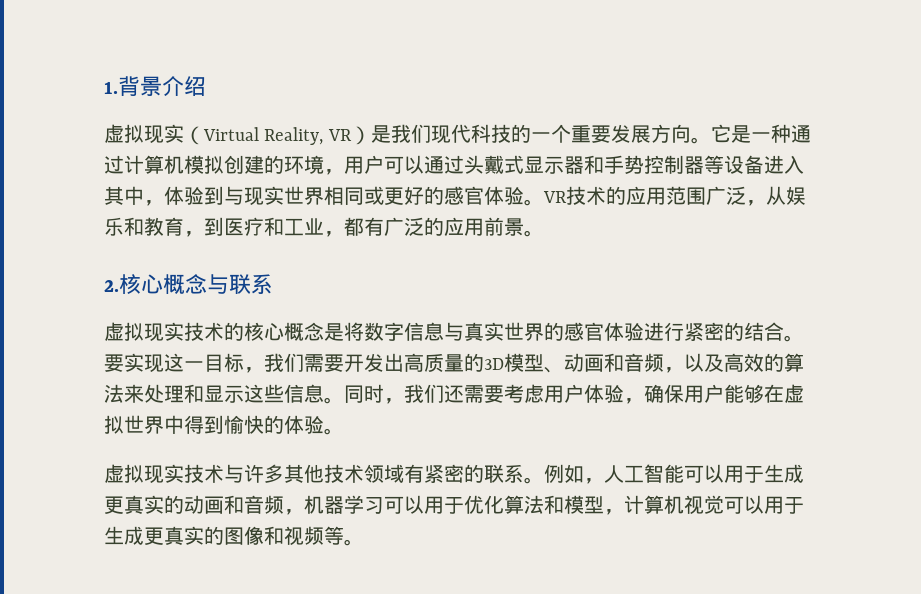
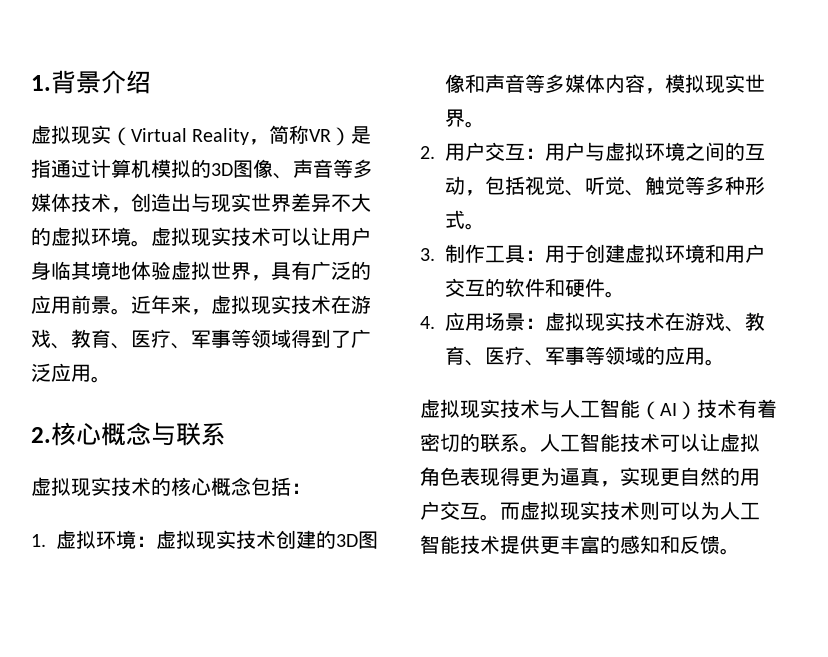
- 虚拟现实（Virtual Reality, VR）是我们现代科技的一个重要发展方向。它是一种通过计算机模拟创建的环境，用户可以通过头戴式显示器和手势控制器等设备进入其中，体验到与现实世界相同或更好的感官体验。VR技术的应用范围广泛，从娱乐和教育，到医疗和工业，都有广泛的应用前景。
+ 虚拟现实（Virtual Reality，简称VR）是指通过计算机模拟的3D图像、声音等多媒体技术，创造出与现实世界差异不大的虚拟环境。虚拟现实技术可以让用户身临其境地体验虚拟世界，具有广泛的应用前景。近年来，虚拟现实技术在游戏、教育、医疗、军事等领域得到了广泛应用。
- 虚拟现实技术的核心概念是将数字信息与真实世界的感官体验进行紧密的结合。要实现这一目标，我们需要开发出高质量的3D模型、动画和音频，以及高效的算法来处理和显示这些信息。同时，我们还需要考虑用户体验，确保用户能够在虚拟世界中得到愉快的体验。
- 虚拟现实技术与许多其他技术领域有紧密的联系。
+ 虚拟现实技术的核心概念包括：
+ 1.虚拟环境：虚拟现实技术创建的3D图像和声音等多媒体内容，模拟现实世界。
+ 2.用户交互：用户与虚拟环境之间的互动，包括视觉、听觉、触觉等多种形式。
+ 3.制作工具：用于创建虚拟环境和用户交互的软件和硬件。
+ 4.应用场景：虚拟现实技术在游戏、教育、医疗、军事等领域的应用。
+ 虚拟现实技术与人工智能（AI）技术有着密切的联系。
- 例如，人工智能可以用于生成更真实的动画和音频，机器学习可以用于优化算法和模型，计算机视觉可以用于生成更真实的图像和视频等。
+ 人工智能技术可以让虚拟角色表现得更为逼真，实现更自然的用户交互。而虚拟现实技术则可以为人工智能技术提供更丰富的感知和反馈。

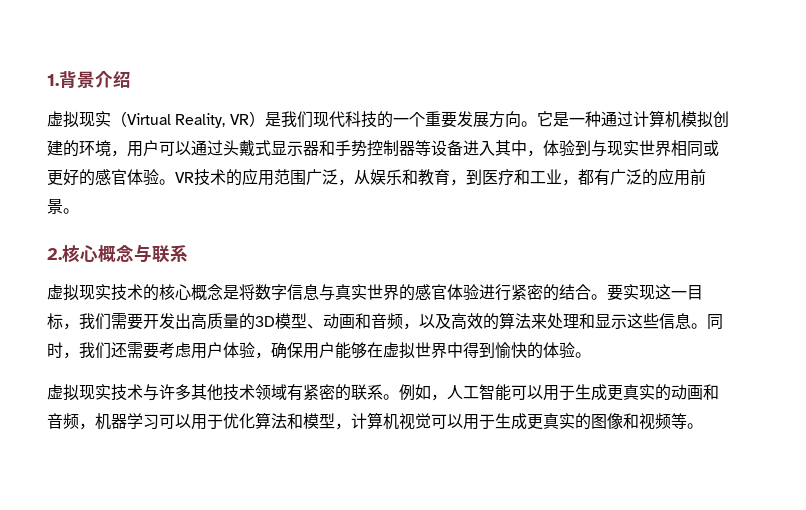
- 虚拟现实（Virtual Reality，简称VR）是指通过计算机模拟的3D图像、声音等多媒体技术，创造出与现实世界差异不大的虚拟环境。虚拟现实技术可以让用户身临其境地体验虚拟世界，具有广泛的应用前景。近年来，虚拟现实技术在游戏、教育、医疗、军事等领域得到了广泛应用。
+ 虚拟现实（Virtual Reality, VR）是我们现代科技的一个重要发展方向。它是一种通过计算机模拟创建的环境，用户可以通过头戴式显示器和手势控制器等设备进入其中，体验到与现实世界相同或更好的感官体验。VR技术的应用范围广泛，从娱乐和教育，到医疗和工业，都有广泛的应用前景。
- 虚拟现实技术的核心概念包括：
- 1.虚拟环境：虚拟现实技术创建的3D图像和声音等多媒体内容，模拟现实世界。
- 2.用户交互：用户与虚拟环境之间的互动，包括视觉、听觉、触觉等多种形式。
- 3.制作工具：用于创建虚拟环境和用户交互的软件和硬件。
- 4.应用场景：虚拟现实技术在游戏、教育、医疗、军事等领域的应用。
- 虚拟现实技术与人工智能（AI）技术有着密切的联系。人工智能技术可以让虚拟角色表现得更为逼真，实现更自然的用户交互。而虚拟现实技术则可以为人工智能技术提供更丰富的感知和反馈。
+ 虚拟现实技术的核心概念是将数字信息与真实世界的感官体验进行紧密的结合。要实现这一目标，我们需要开发出高质量的3D模型、动画和音频，以及高效的算法来处理和显示这些信息。同时，我们还需要考虑用户体验，确保用户能够在虚拟世界中得到愉快的体验。
+ 虚拟现实技术与许多其他技术领域有紧密的联系。例如，人工智能可以用于生成更真实的动画和音频，机器学习可以用于优化算法和模型，计算机视觉可以用于生成更真实的图像和视频等。

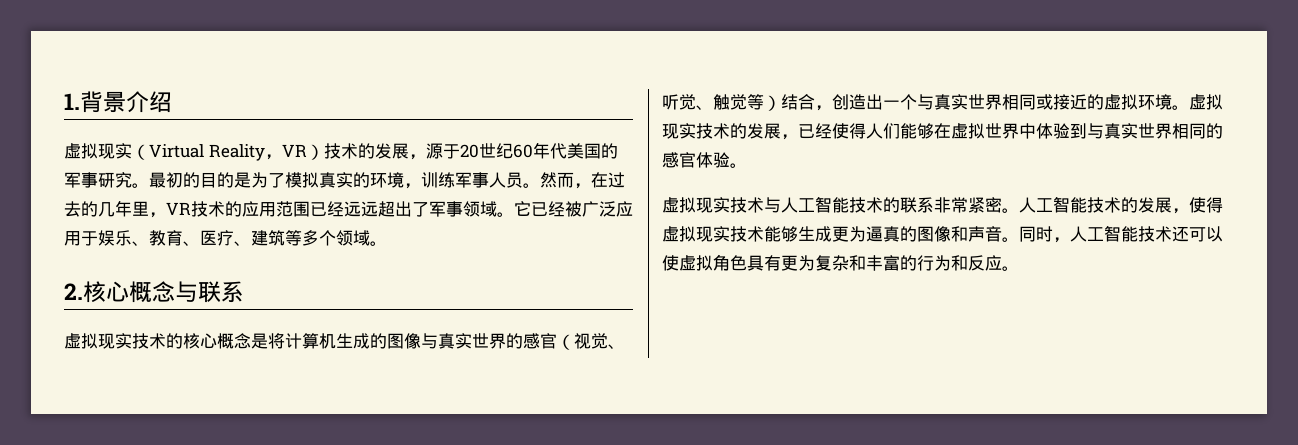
- 虚拟现实（Virtual Reality, VR）是我们现代科技的一个重要发展方向。它是一种通过计算机模拟创建的环境，用户可以通过头戴式显示器和手势控制器等设备进入其中，体验到与现实世界相同或更好的感官体验。VR技术的应用范围广泛，从娱乐和教育，到医疗和工业，都有广泛的应用前景。
+ 虚拟现实（Virtual Reality，VR）技术的发展，源于20世纪60年代美国的军事研究。最初的目的是为了模拟真实的环境，训练军事人员。然而，在过去的几年里，VR技术的应用范围已经远远超出了军事领域。它已经被广泛应用于娱乐、教育、医疗、建筑等多个领域。
- 虚拟现实技术的核心概念是将数字信息与真实世界的感官体验进行紧密的结合。要实现这一目标，我们需要开发出高质量的3D模型、动画和音频，以及高效的算法来处理和显示这些信息。同时，我们还需要考虑用户体验，确保用户能够在虚拟世界中得到愉快的体验。
+ 虚拟现实技术的核心概念是将计算机生成的图像与真实世界的感官（视觉、听觉、触觉等）结合，创造出一个与真实世界相同或接近的虚拟环境。虚拟现实技术的发展，已经使得人们能够在虚拟世界中体验到与真实世界相同的感官体验。
- 虚拟现实技术与许多其他技术领域有紧密的联系。例如，人工智能可以用于生成更真实的动画和音频，机器学习可以用于优化算法和模型，计算机视觉可以用于生成更真实的图像和视频等。
+ 虚拟现实技术与人工智能技术的联系非常紧密。人工智能技术的发展，使得虚拟现实技术能够生成更为逼真的图像和声音。同时，人工智能技术还可以使虚拟角色具有更为复杂和丰富的行为和反应。

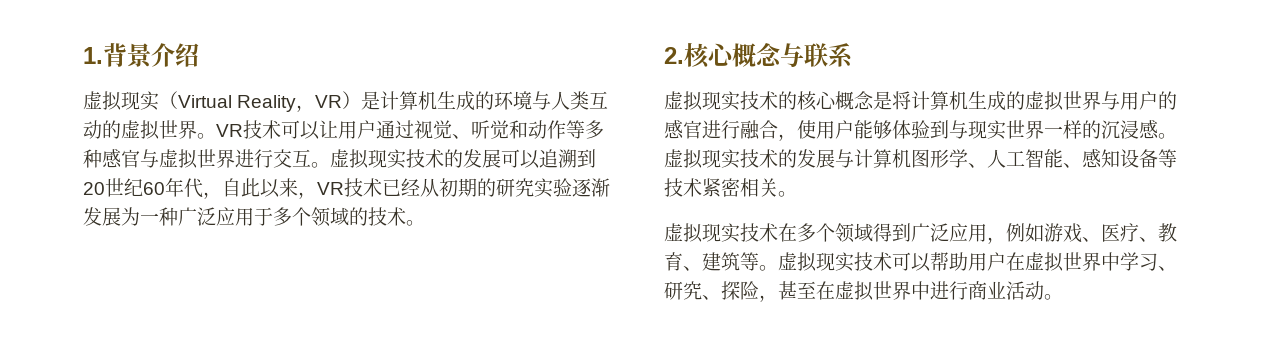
- 虚拟现实（Virtual Reality，VR）技术的发展，源于20世纪60年代美国的军事研究。最初的目的是为了模拟真实的环境，训练军事人员。然而，在过去的几年里，VR技术的应用范围已经远远超出了军事领域。它已经被广泛应用于娱乐、教育、医疗、建筑等多个领域。
+ 虚拟现实（Virtual Reality，VR）是计算机生成的环境与人类互动的虚拟世界。VR技术可以让用户通过视觉、听觉和动作等多种感官与虚拟世界进行交互。虚拟现实技术的发展可以追溯到20世纪60年代，自此以来，VR技术已经从初期的研究实验逐渐发展为一种广泛应用于多个领域的技术。
- 虚拟现实技术的核心概念是将计算机生成的图像与真实世界的感官（视觉、听觉、触觉等）结合，创造出一个与真实世界相同或接近的虚拟环境。虚拟现实技术的发展，已经使得人们能够在虚拟世界中体验到与真实世界相同的感官体验。
- 虚拟现实技术与人工智能技术的联系非常紧密。人工智能技术的发展，使得虚拟现实技术能够生成更为逼真的图像和声音。同时，人工智能技术还可以使虚拟角色具有更为复杂和丰富的行为和反应。
+ 虚拟现实技术的核心概念是将计算机生成的虚拟世界与用户的感官进行融合，使用户能够体验到与现实世界一样的沉浸感。虚拟现实技术的发展与计算机图形学、人工智能、感知设备等技术紧密相关。
+ 虚拟现实技术在多个领域得到广泛应用，例如游戏、医疗、教育、建筑等。虚拟现实技术可以帮助用户在虚拟世界中学习、研究、探险，甚至在虚拟世界中进行商业活动。

